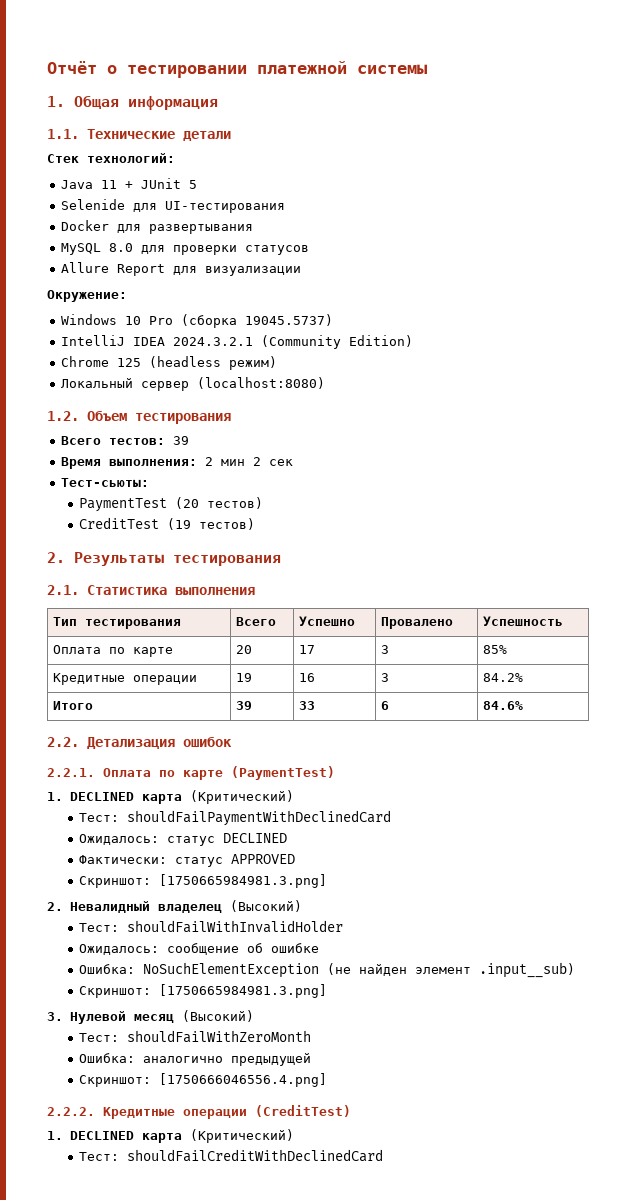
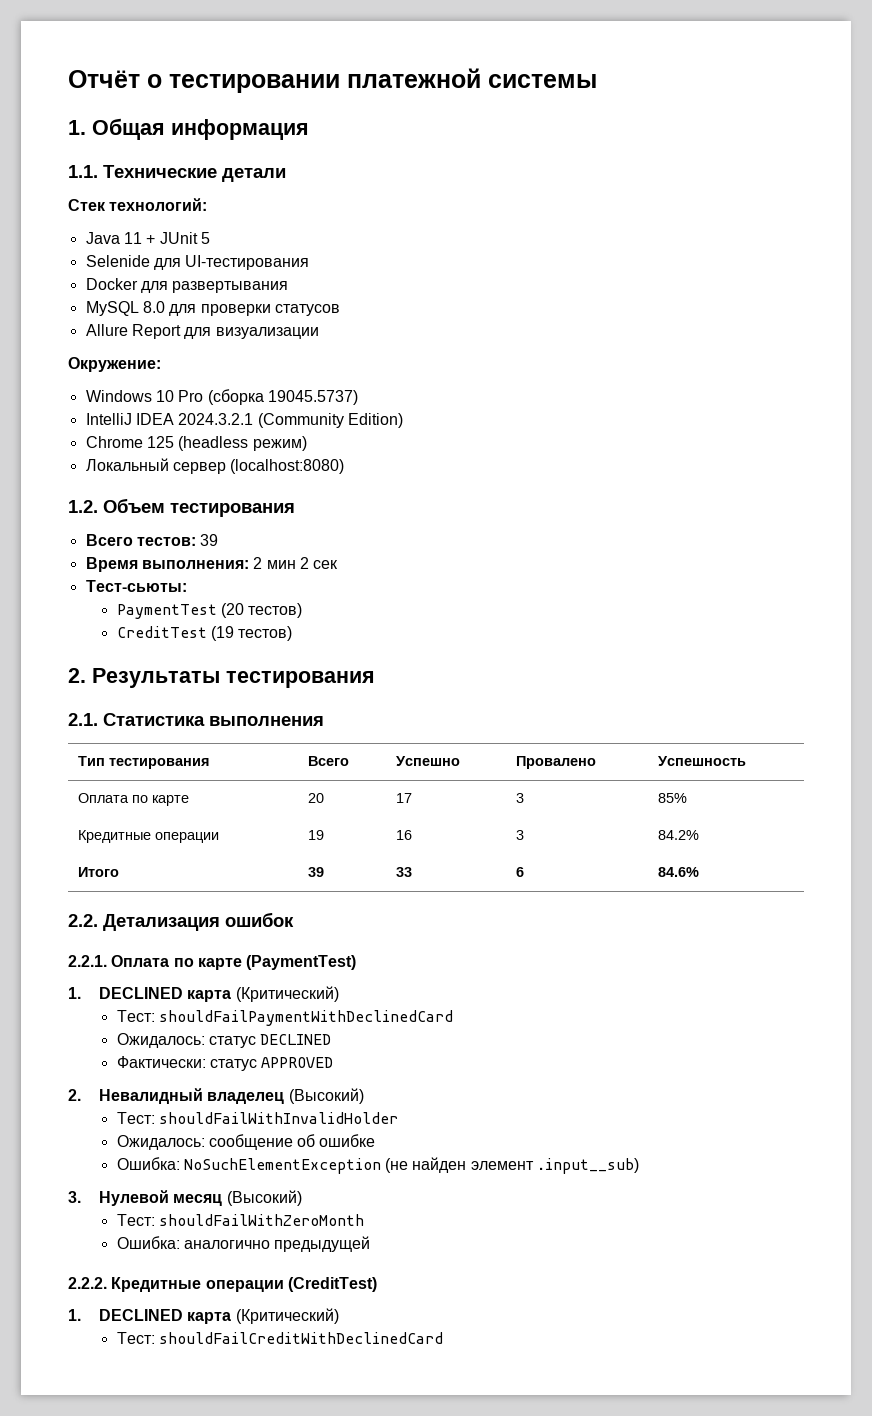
  Фактически: статус APPROVED
- Скриншот: [1750665984981.3.png]
  Ошибка: NoSuchElementException (не найден элемент .input__sub)
- Скриншот: [1750665984981.3.png]
- Скриншот: [1750666046556.4.png]

